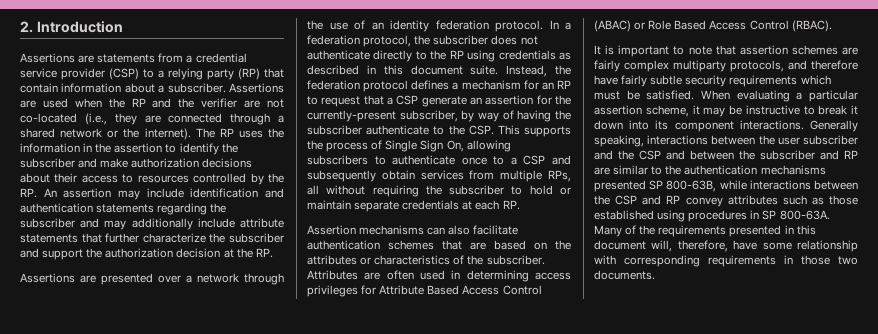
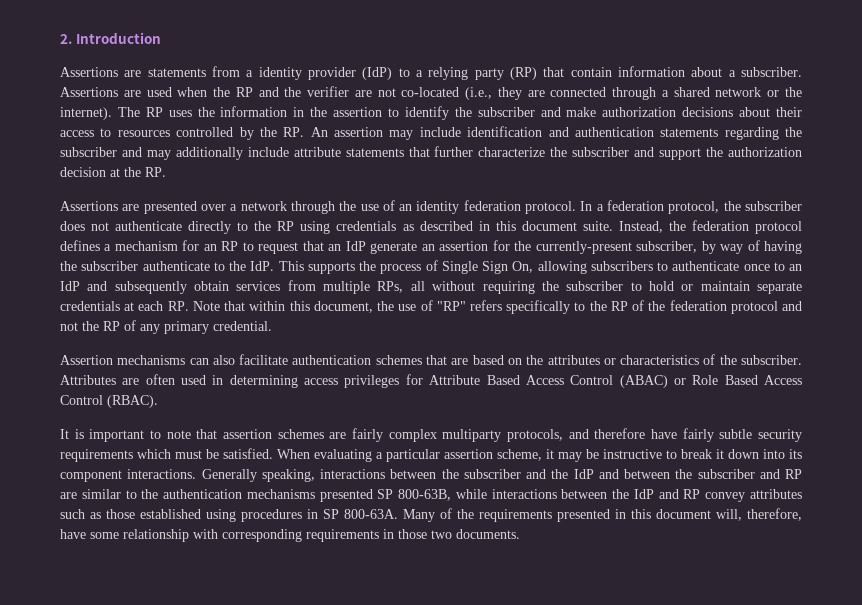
- Assertions are statements from a credential service provider (CSP) to a relying party (RP) that contain information about a subscriber.
+ Assertions are statements from a identity provider (IdP) to a relying party (RP) that contain information about a subscriber.
- Instead, the federation protocol defines a mechanism for an RP to request that a CSP generate an assertion for the currently-present subscriber, by way of having the subscriber authenticate to the CSP. This supports the process of Single Sign On, allowing subscribers to authenticate once to a CSP and subsequently obtain services from multiple RPs, all without requiring the subscriber to hold or maintain separate credentials at each RP.
+ Instead, the federation protocol defines a mechanism for an RP to request that an IdP generate an assertion for the currently-present subscriber, by way of having the subscriber authenticate to the IdP. This supports the process of Single Sign On, allowing subscribers to authenticate once to an IdP and subsequently obtain services from multiple RPs, all without requiring the subscriber to hold or maintain separate credentials at each RP. Note that within this document, the use of "RP" refers specifically to the RP of the federation protocol and not the RP of any primary credential.
- Generally speaking, interactions between the user subscriber and the CSP and between the subscriber and RP are similar to the authentication mechanisms presented SP 800-63B, while interactions between the CSP and RP convey attributes such as those established using procedures in SP 800-63A.
+ Generally speaking, interactions between the subscriber and the IdP and between the subscriber and RP are similar to the authentication mechanisms presented SP 800-63B, while interactions between the IdP and RP convey attributes such as those established using procedures in SP 800-63A.

